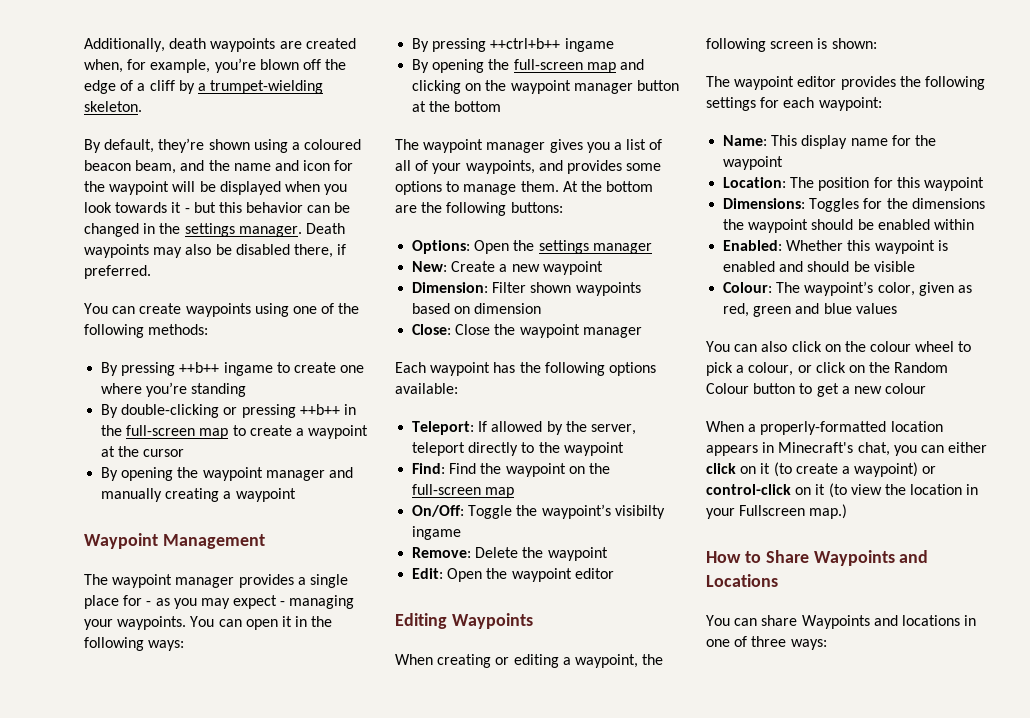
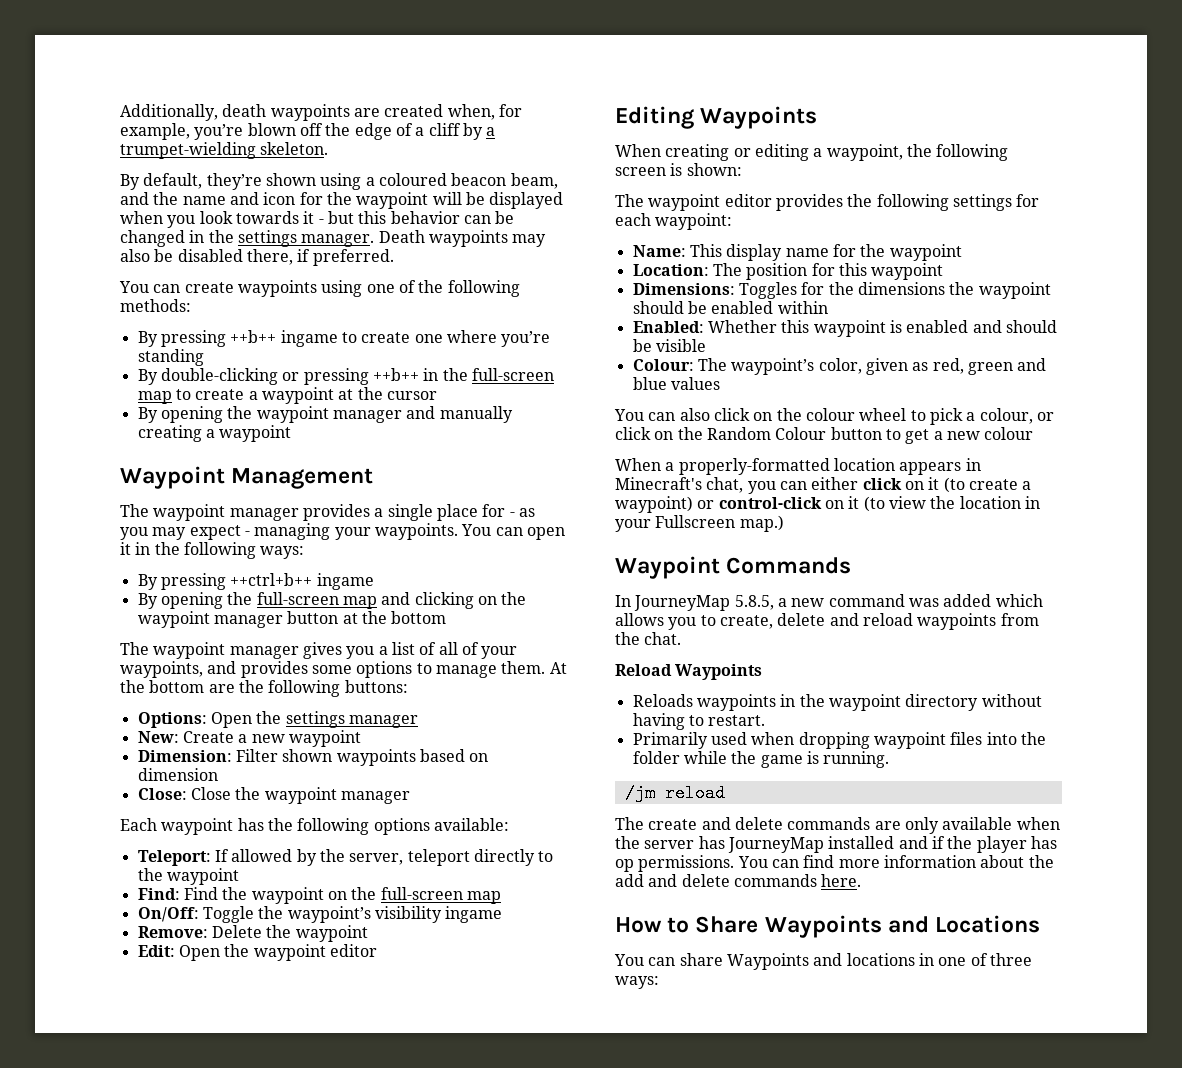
- On/Off: Toggle the waypoint’s visibilty ingame
+ On/Off: Toggle the waypoint’s visibility ingame
+ Waypoint Commands
+ In JourneyMap 5.8.5, a new command was added which allows you to create, delete and reload waypoints from the chat.
+ Reload Waypoints
+ Reloads waypoints in the waypoint directory without having to restart.
+ Primarily used when dropping waypoint files into the folder while the game is running.
+ /jm reload
+ The create and delete commands are only available when the server has JourneyMap installed and if the player has op permissions. You can find more information about the add and delete commands here.

